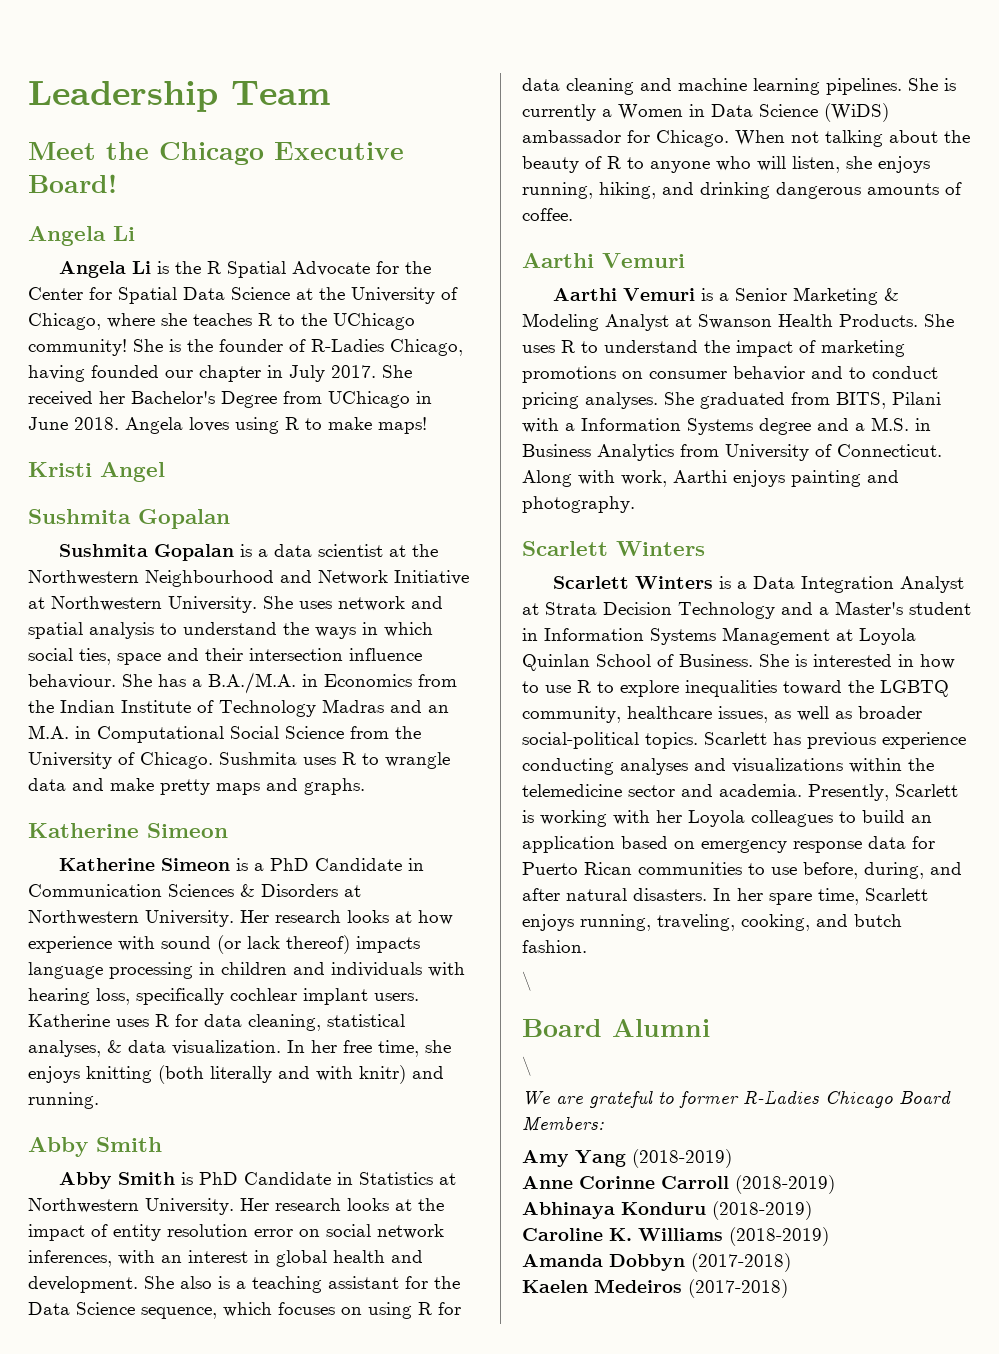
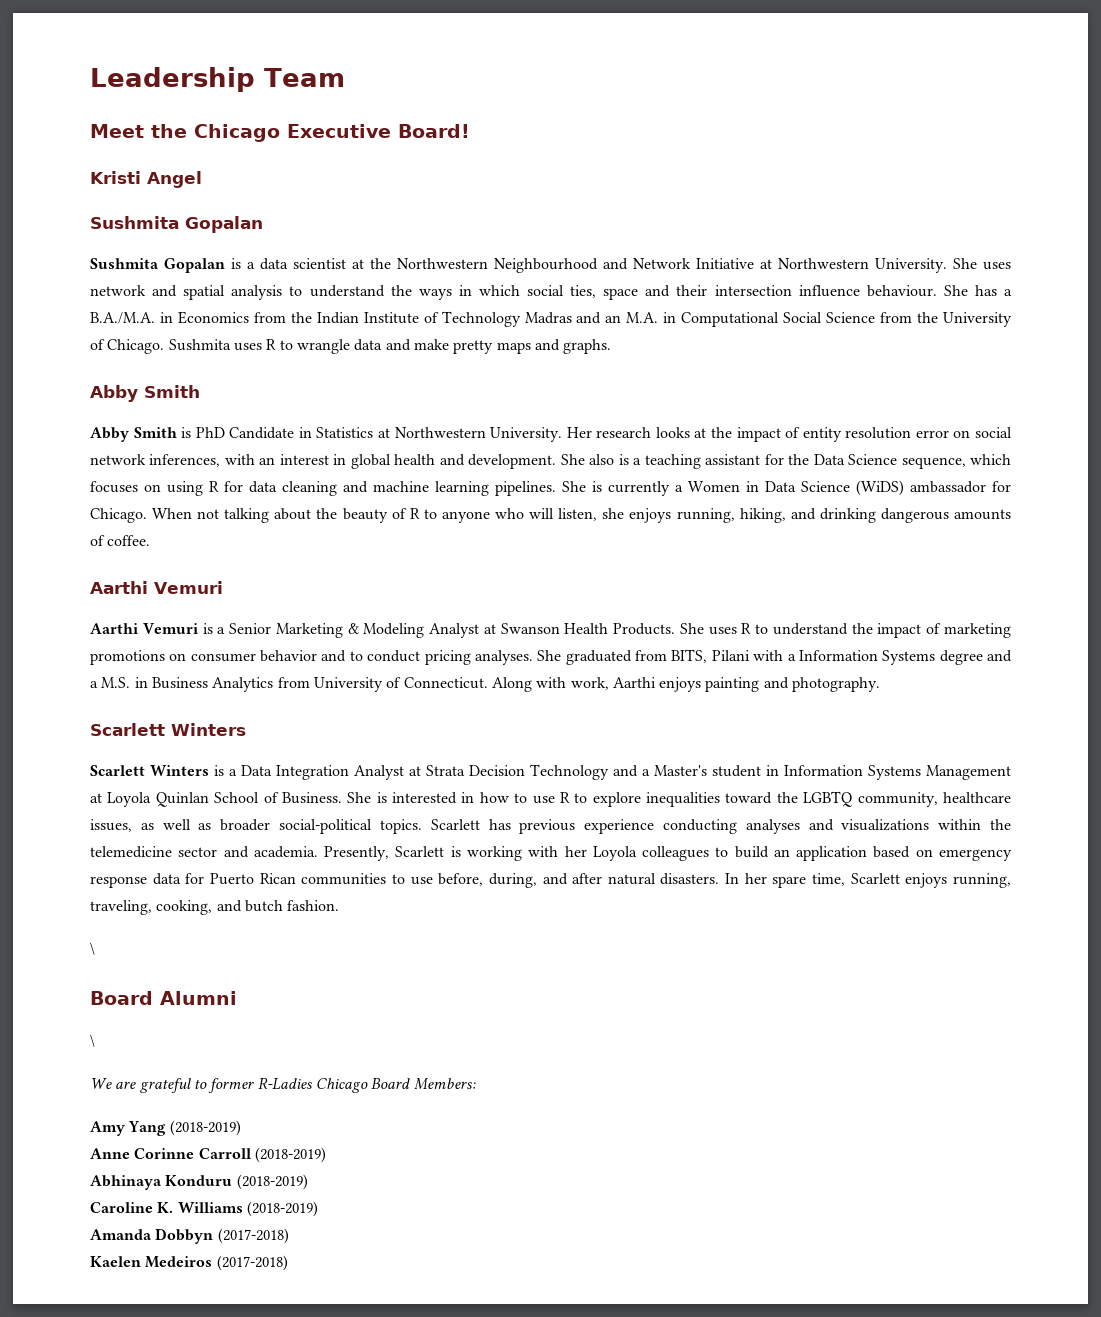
  Meet the Chicago Executive Board!
- Angela Li
- Angela Li is the R Spatial Advocate for the Center for Spatial Data Science at the University of Chicago, where she teaches R to the UChicago community! She is the founder of R-Ladies Chicago, having founded our chapter in July 2017. She received her Bachelor's Degree from UChicago in June 2018. Angela loves using R to make maps!
  Sushmita uses R to wrangle data and make pretty maps and graphs.
- Katherine Simeon
- Katherine Simeon is a PhD Candidate in Communication Sciences & Disorders at Northwestern University. Her research looks at how experience with sound (or lack thereof) impacts language processing in children and individuals with hearing loss, specifically cochlear implant users. Katherine uses R for data cleaning, statistical analyses, & data visualization. In her free time, she enjoys knitting (both literally and with knitr) and running.

